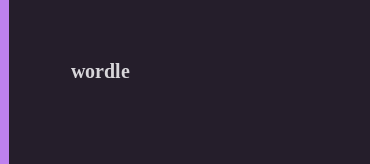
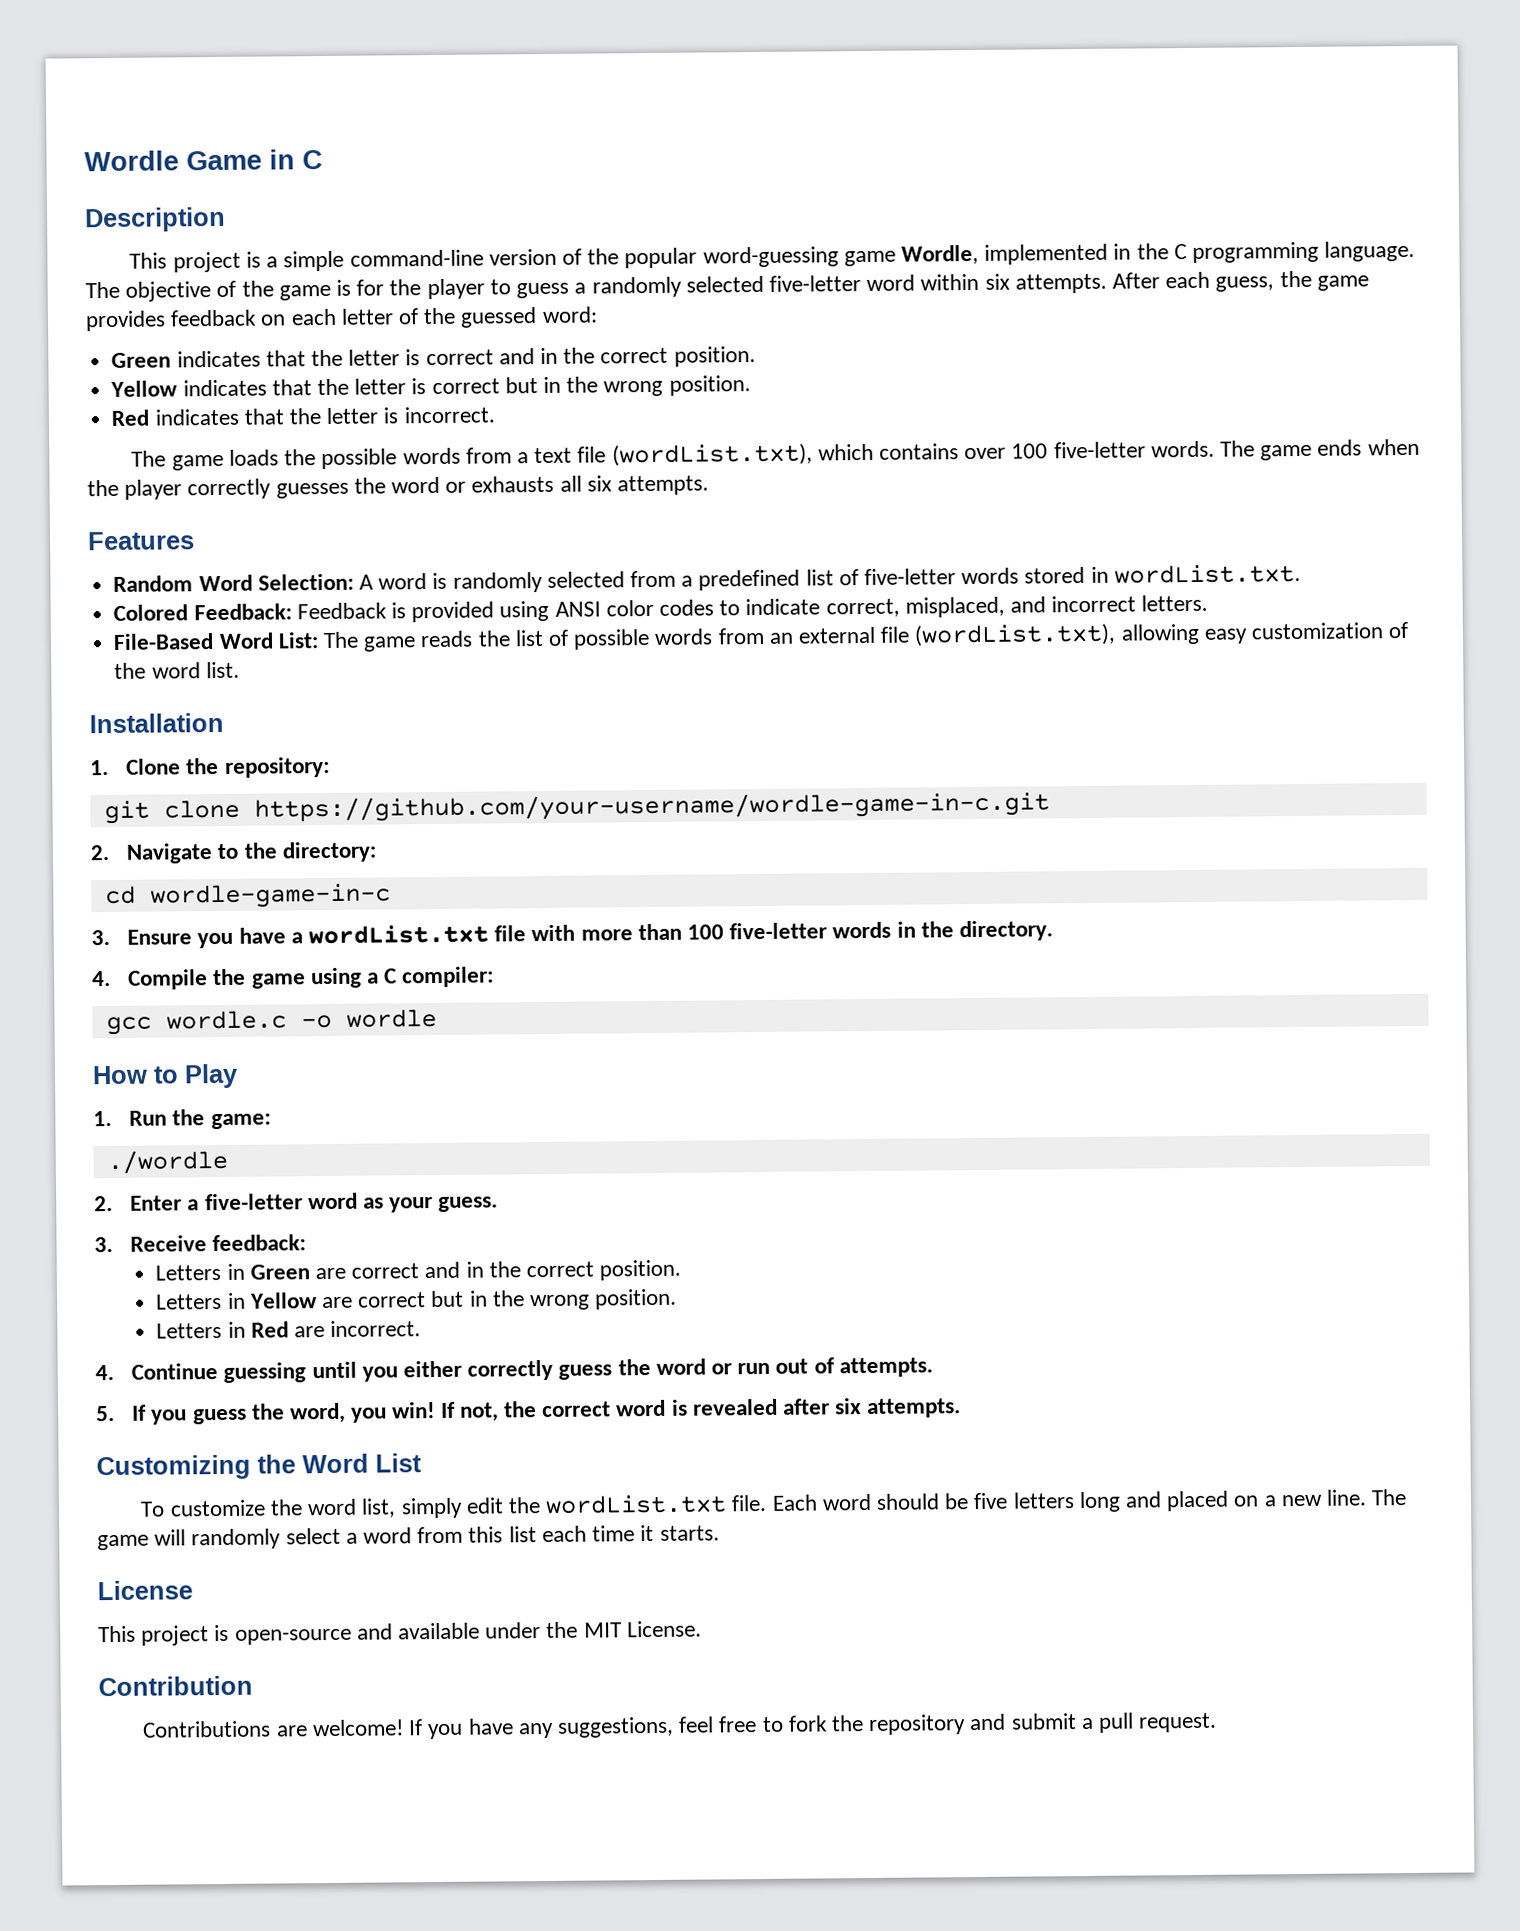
- wordle
+ Wordle Game in C
+ Description
+ This project is a simple command-line version of the popular word-guessing game Wordle, implemented in the C programming language. The objective of the game is for the player to guess a randomly selected five-letter word within six attempts. After each guess, the game provides feedback on each letter of the guessed word:
+ Green indicates that the letter is correct and in the correct position.
+ Yellow indicates that the letter is correct but in the wrong position.
+ Red indicates that the letter is incorrect.
+ The game loads the possible words from a text file (wordList.txt), which contains over 100 five-letter words. The game ends when the player correctly guesses the word or exhausts all six attempts.
+ Features
+ Random Word Selection: A word is randomly selected from a predefined list of five-letter words stored in wordList.txt.
+ Colored Feedback: Feedback is provided using ANSI color codes to indicate correct, misplaced, and incorrect letters.
+ File-Based Word List: The game reads the list of possible words from an external file (wordList.txt), allowing easy customization of the word list.
+ Installation
+ 1. Clone the repository:
+ git clone https://github.com/your-username/wordle-game-in-c.git
+ 2. Navigate to the directory:
+ cd wordle-game-in-c
+ 3. Ensure you have a wordList.txt file with more than 100 five-letter words in the directory.
+ 4. Compile the game using a C compiler:
+ gcc wordle.c -o wordle
+ How to Play
+ 1. Run the game:
+ ./wordle
+ 2. Enter a five-letter word as your guess.
+ 3. Receive feedback:
+ Letters in Green are correct and in the correct position.
+ Letters in Yellow are correct but in the wrong position.
+ Letters in Red are incorrect.
+ 4. Continue guessing until you either correctly guess the word or run out of attempts.
+ 5. If you guess the word, you win! If not, the correct word is revealed after six attempts.
+ Customizing the Word List
+ To customize the word list, simply edit the wordList.txt file. Each word should be five letters long and placed on a new line. The game will randomly select a word from this list each time it starts.
+ License
+ This project is open-source and available under the MIT License.
+ Contribution
+ Contributions are welcome! If you have any suggestions, feel free to fork the repository and submit a pull request.

